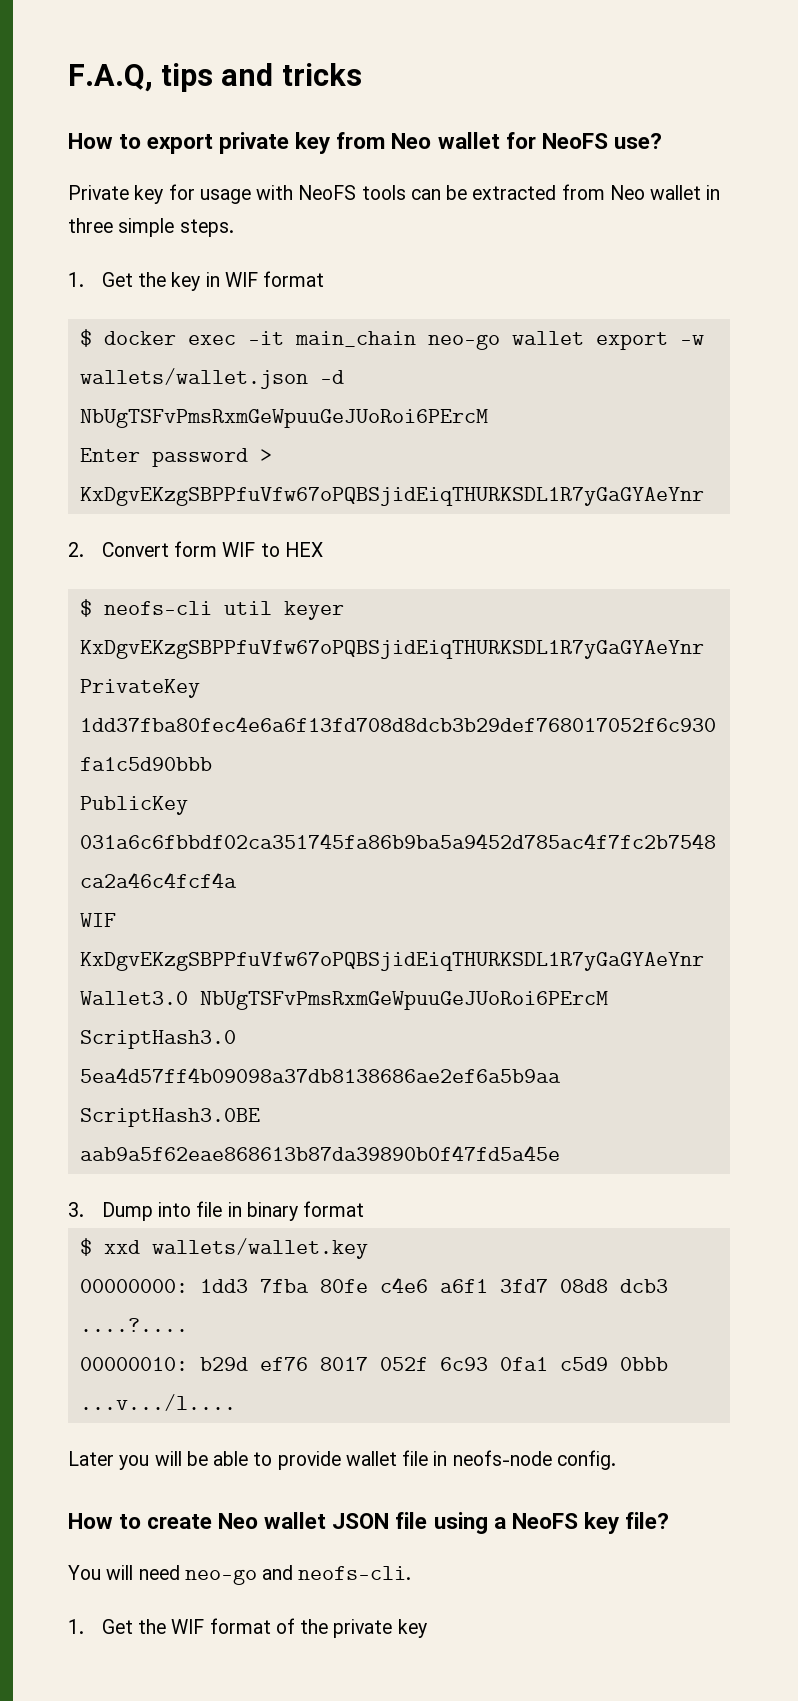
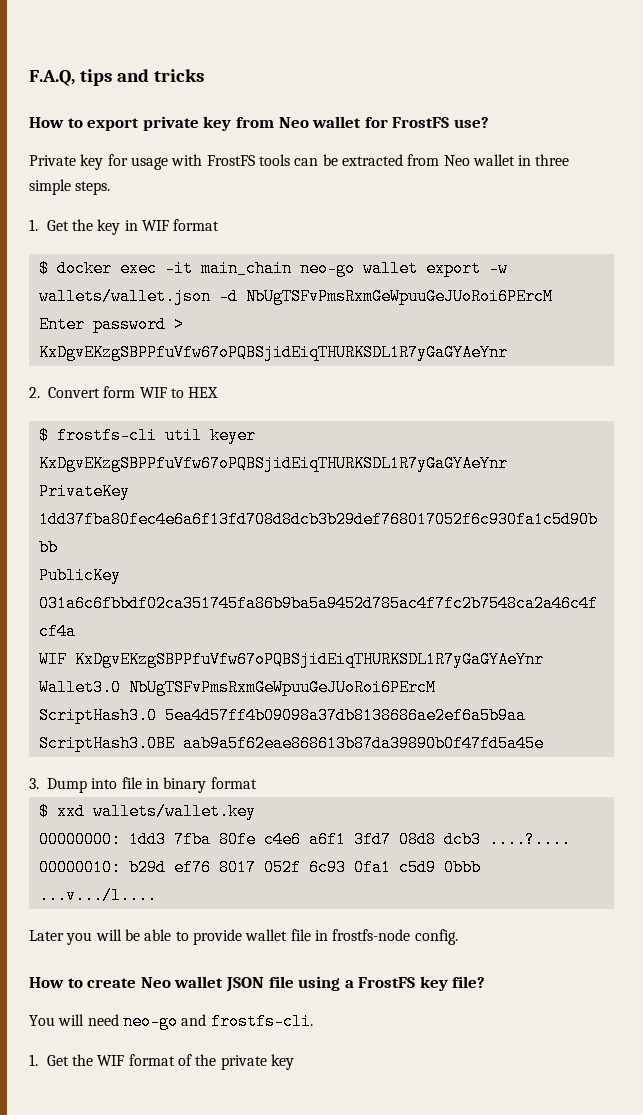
- How to export private key from Neo wallet for NeoFS use?
+ How to export private key from Neo wallet for FrostFS use?
- Private key for usage with NeoFS tools can be extracted from Neo wallet in three simple steps.
+ Private key for usage with FrostFS tools can be extracted from Neo wallet in three simple steps.
- $ neofs-cli util keyer KxDgvEKzgSBPPfuVfw67oPQBSjidEiqTHURKSDL1R7yGaGYAeYnr
+ $ frostfs-cli util keyer KxDgvEKzgSBPPfuVfw67oPQBSjidEiqTHURKSDL1R7yGaGYAeYnr
- Later you will be able to provide wallet file in neofs-node config.
+ Later you will be able to provide wallet file in frostfs-node config.
- How to create Neo wallet JSON file using a NeoFS key file?
+ How to create Neo wallet JSON file using a FrostFS key file?
- You will need neo-go and neofs-cli.
+ You will need neo-go and frostfs-cli.

